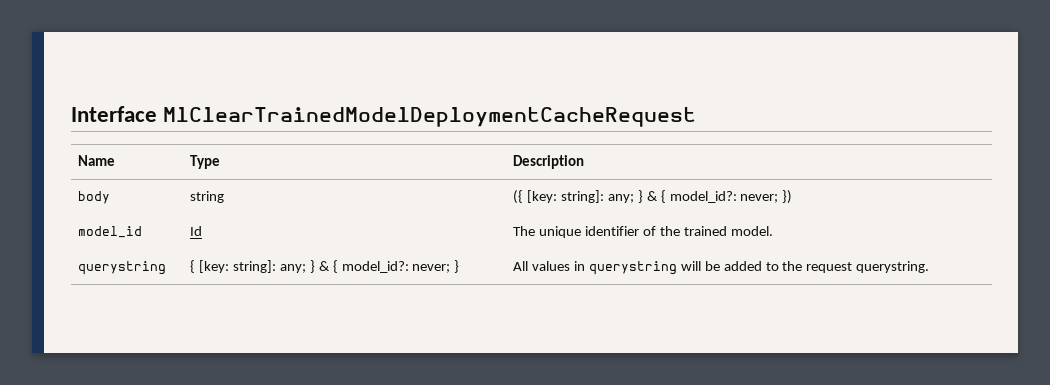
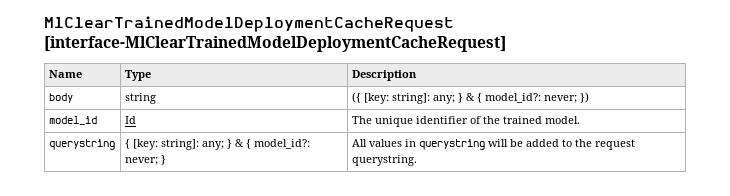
- Interface MlClearTrainedModelDeploymentCacheRequest
+ MlClearTrainedModelDeploymentCacheRequest [interface-MlClearTrainedModelDeploymentCacheRequest]

